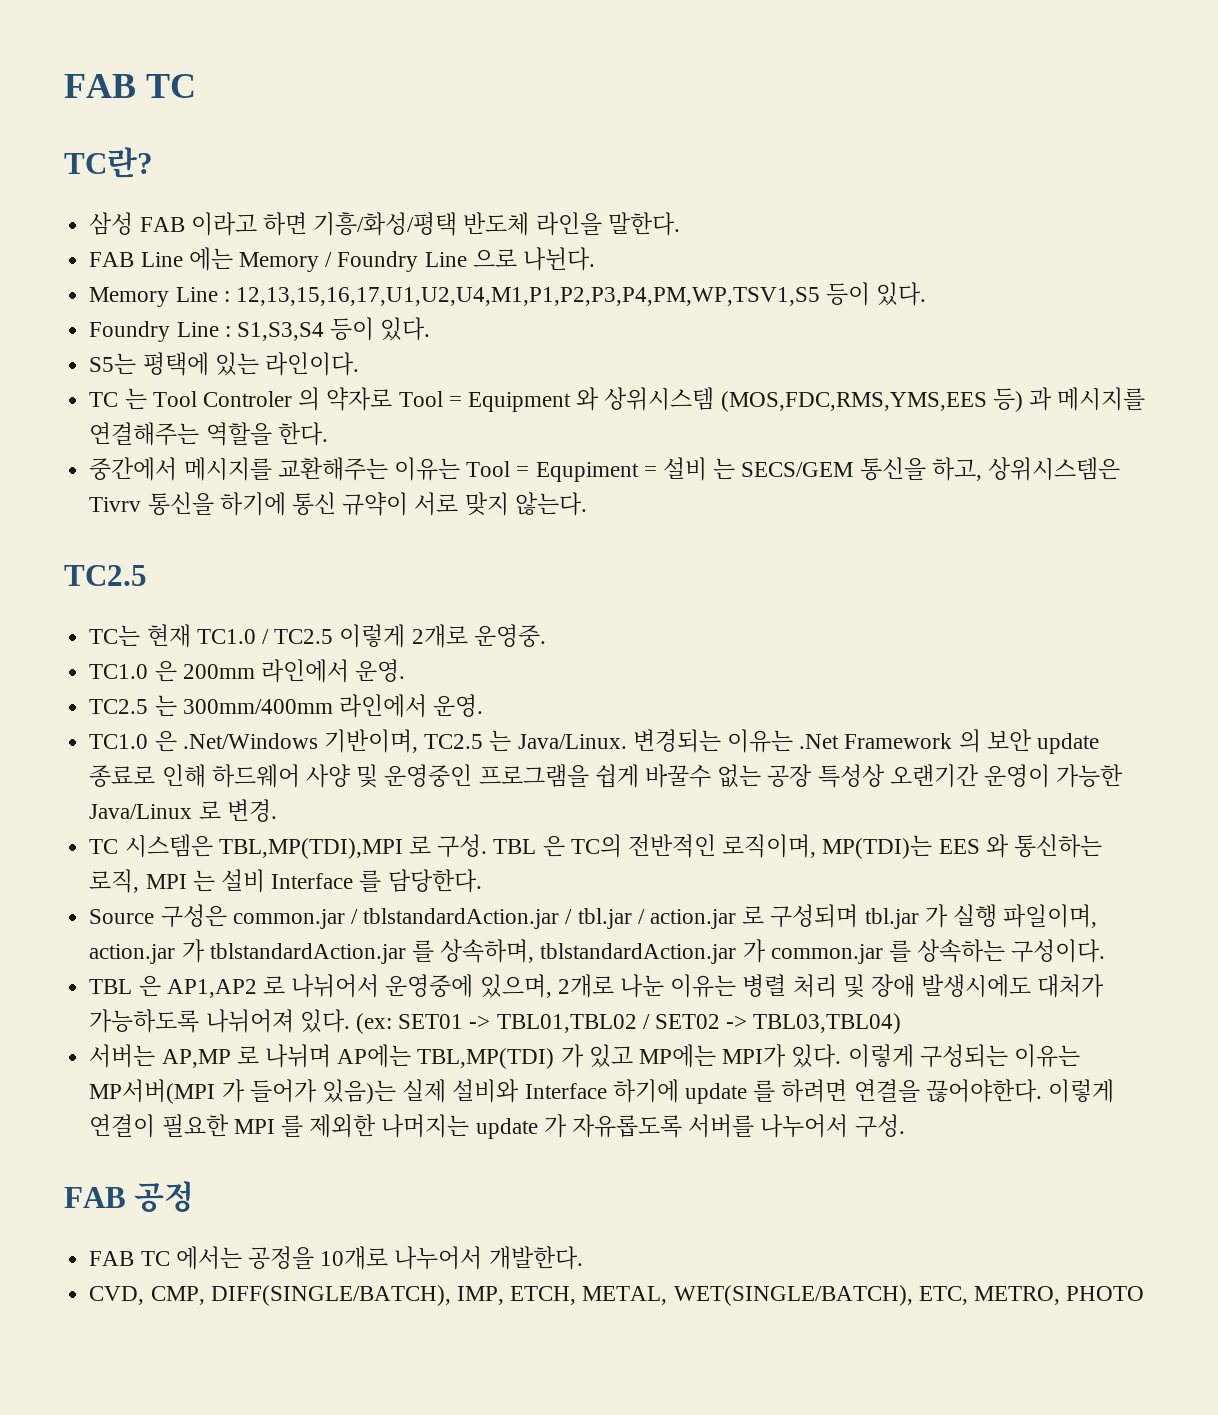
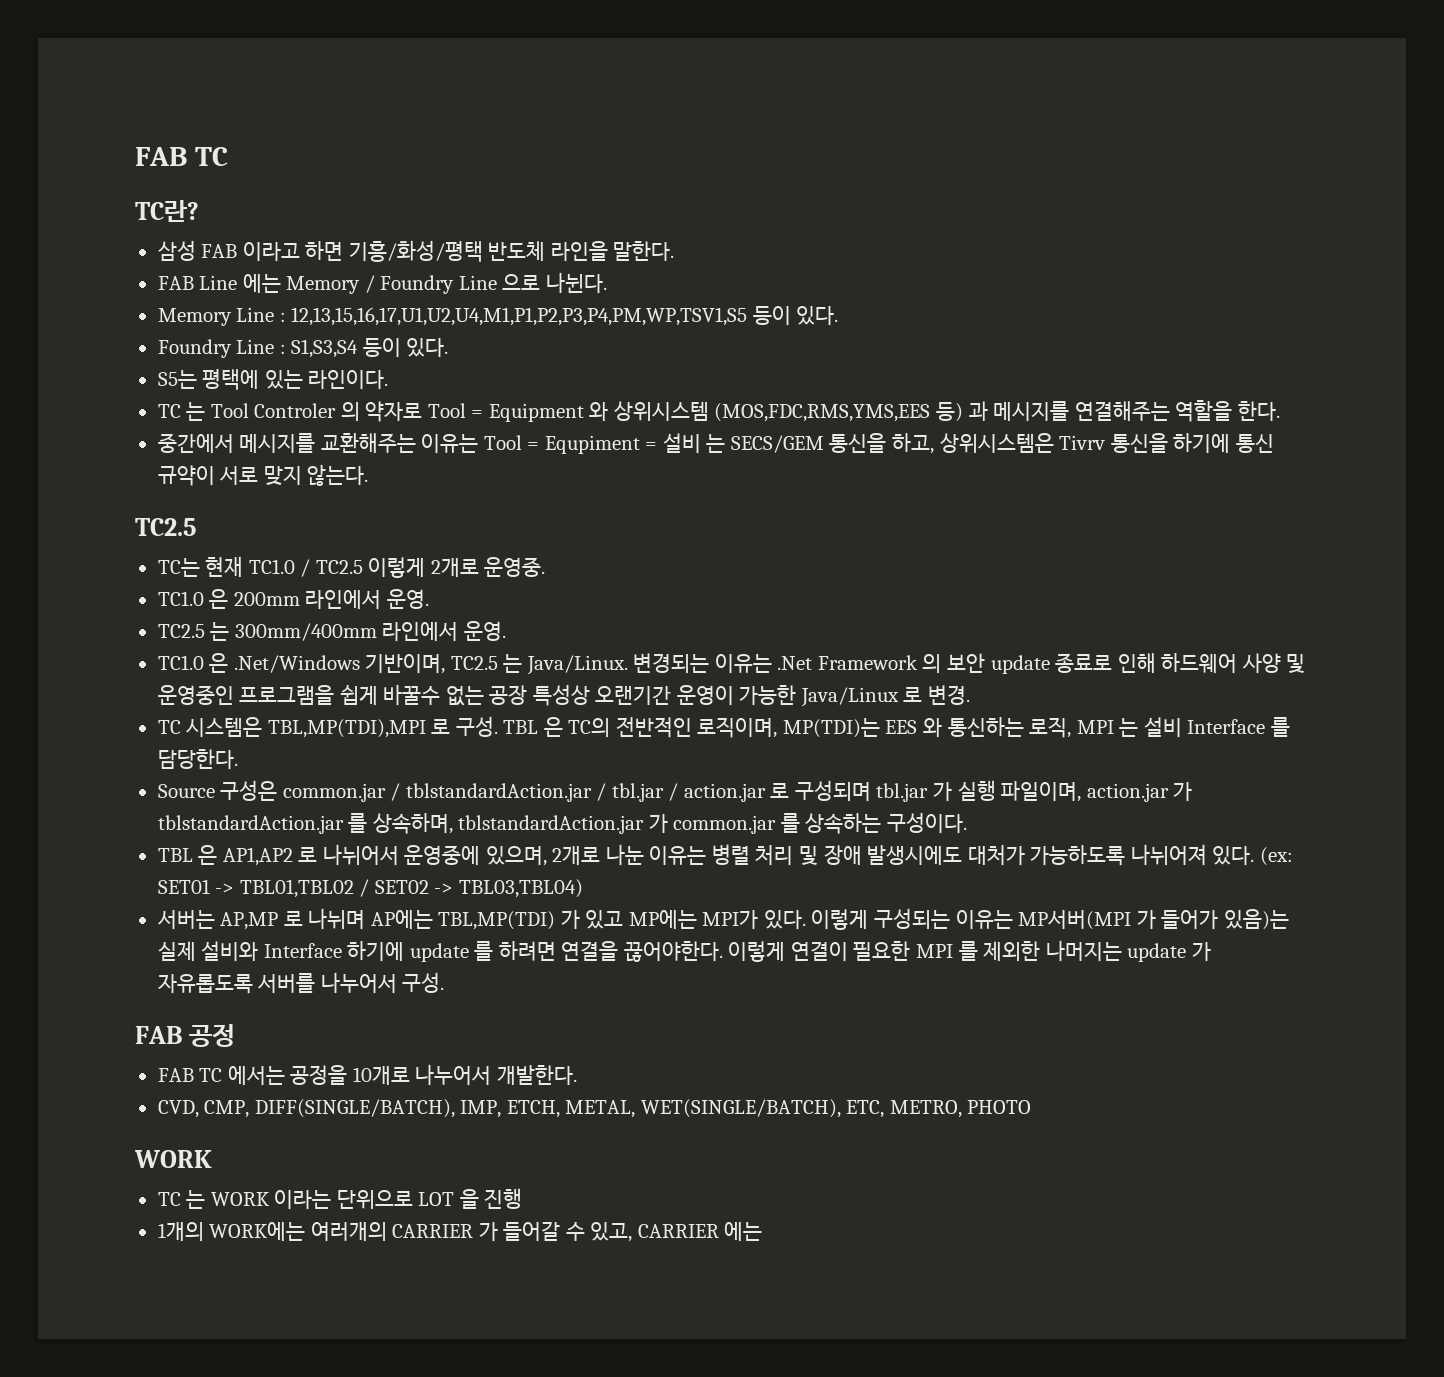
  CVD, CMP, DIFF(SINGLE/BATCH), IMP, ETCH, METAL, WET(SINGLE/BATCH), ETC, METRO, PHOTO
+ WORK
+ TC 는 WORK 이라는 단위으로 LOT 을 진행
+ 1개의 WORK에는 여러개의 CARRIER 가 들어갈 수 있고, CARRIER 에는

